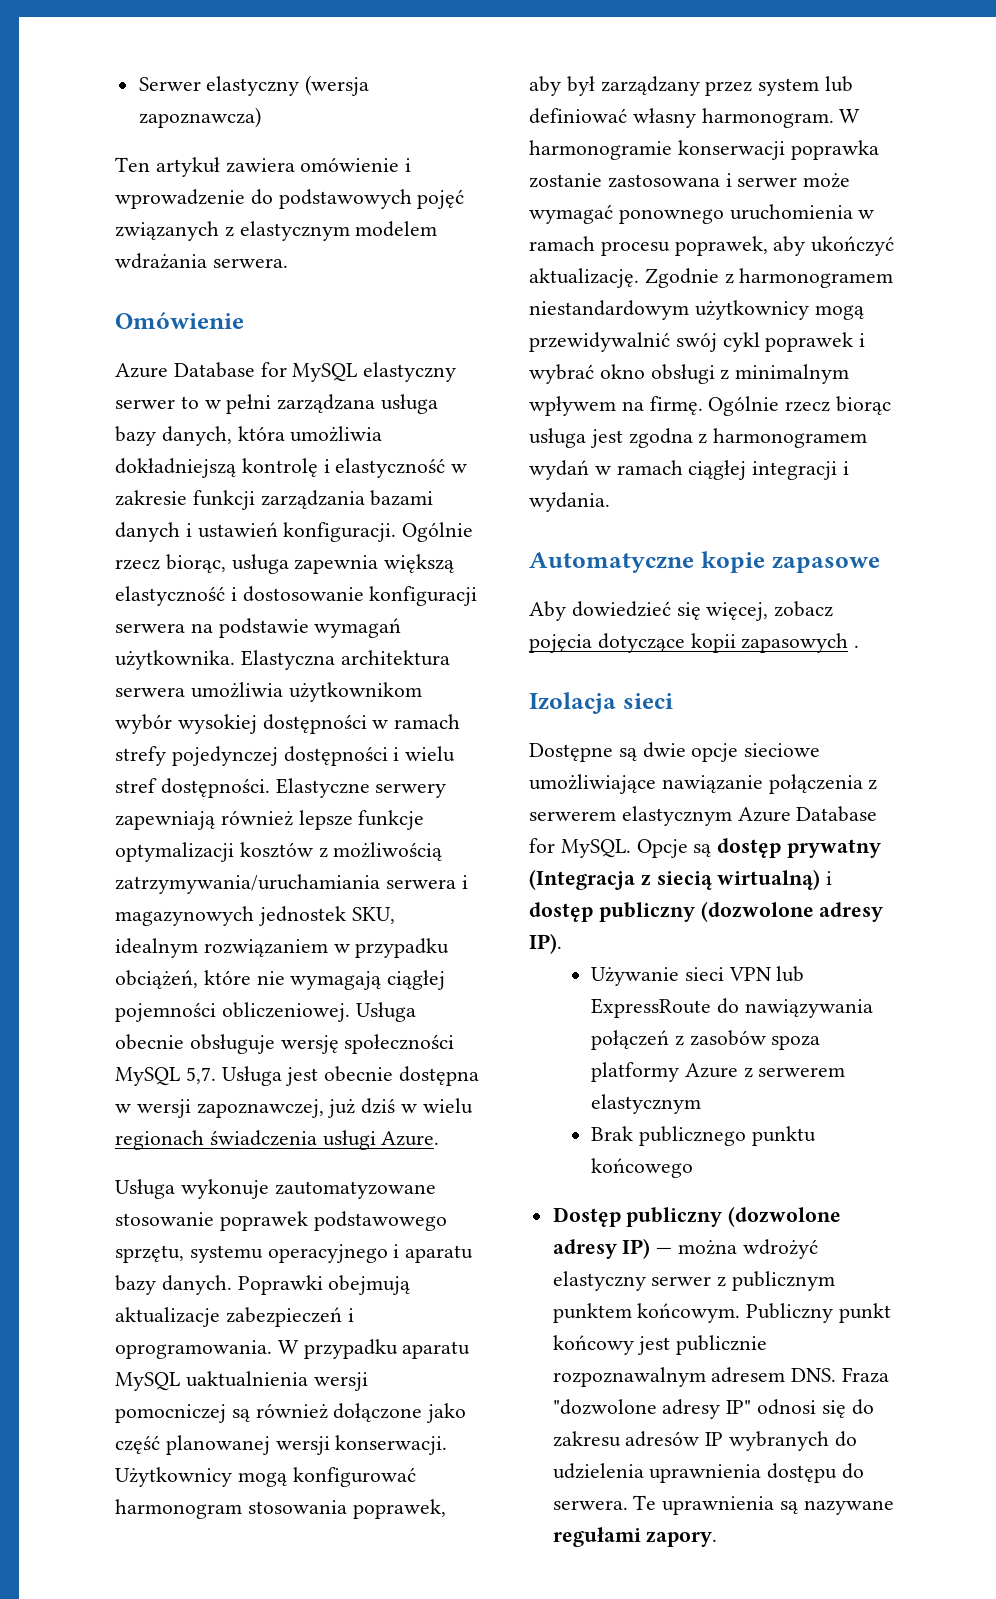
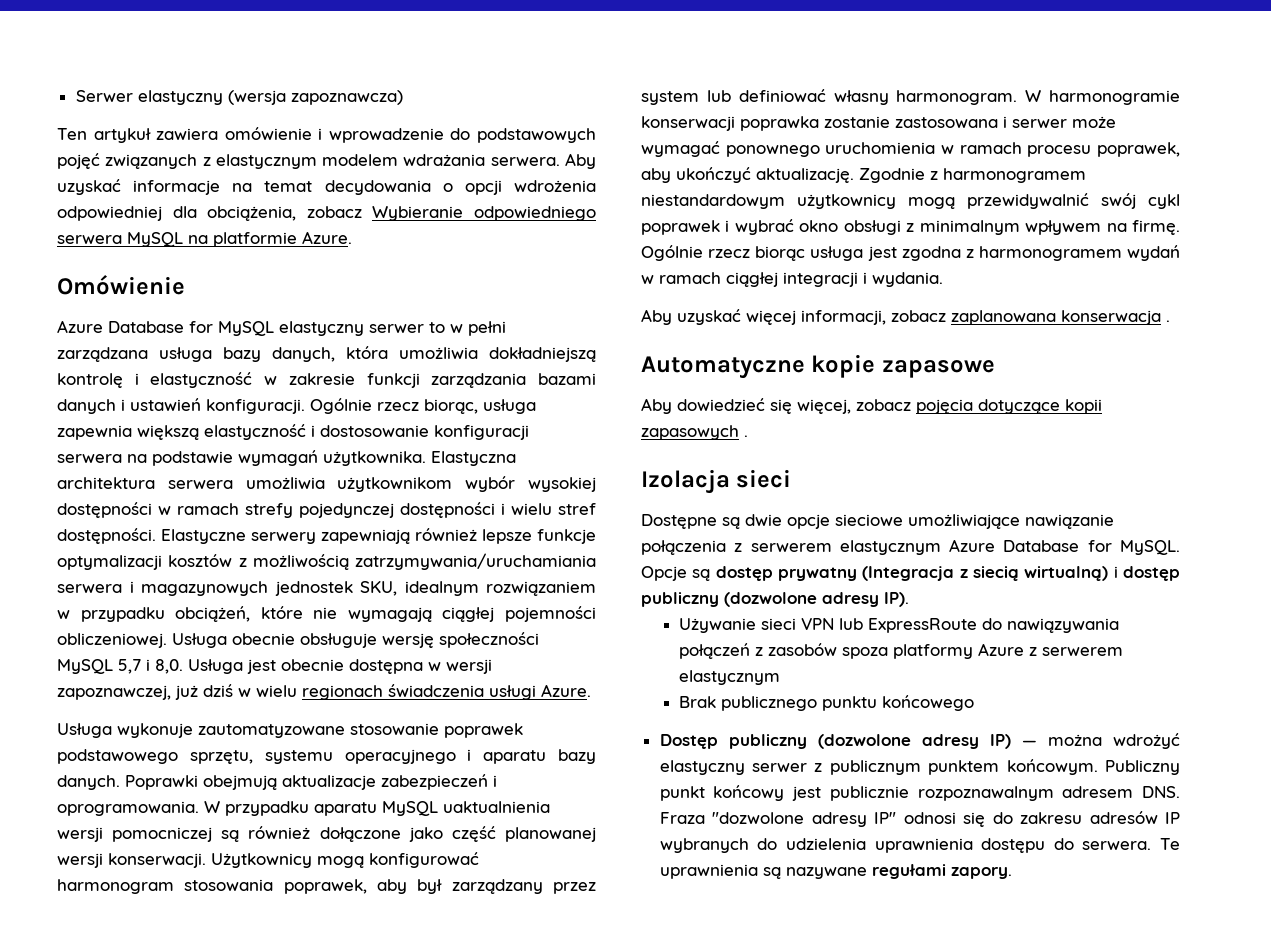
+ Aby uzyskać informacje na temat decydowania o opcji wdrożenia odpowiedniej dla obciążenia, zobacz Wybieranie odpowiedniego serwera MySQL na platformie Azure.
- Usługa obecnie obsługuje wersję społeczności MySQL 5,7.
+ Usługa obecnie obsługuje wersję społeczności MySQL 5,7 i 8,0.
+ Aby uzyskać więcej informacji, zobacz zaplanowana konserwacja .

